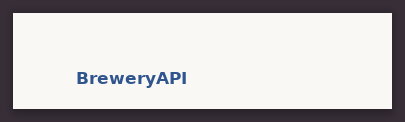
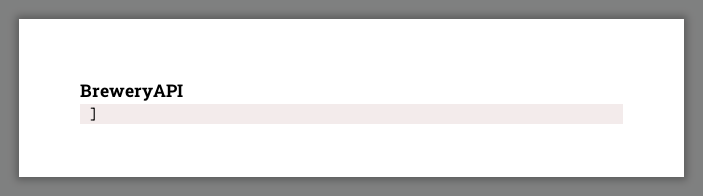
+ ]

